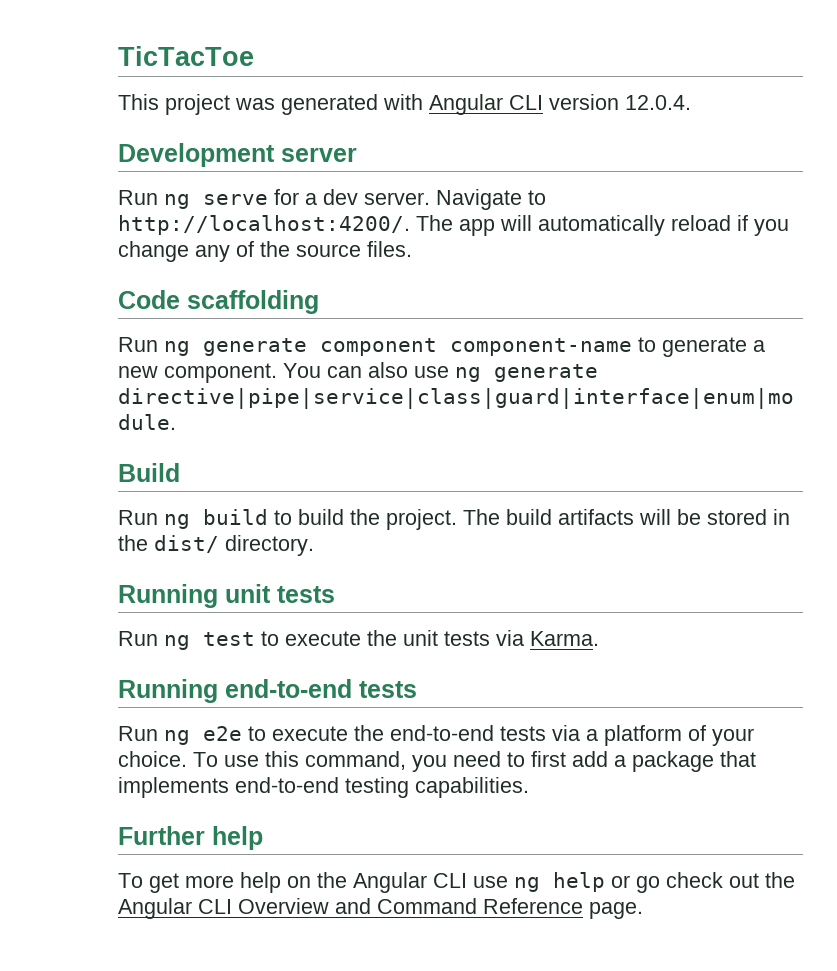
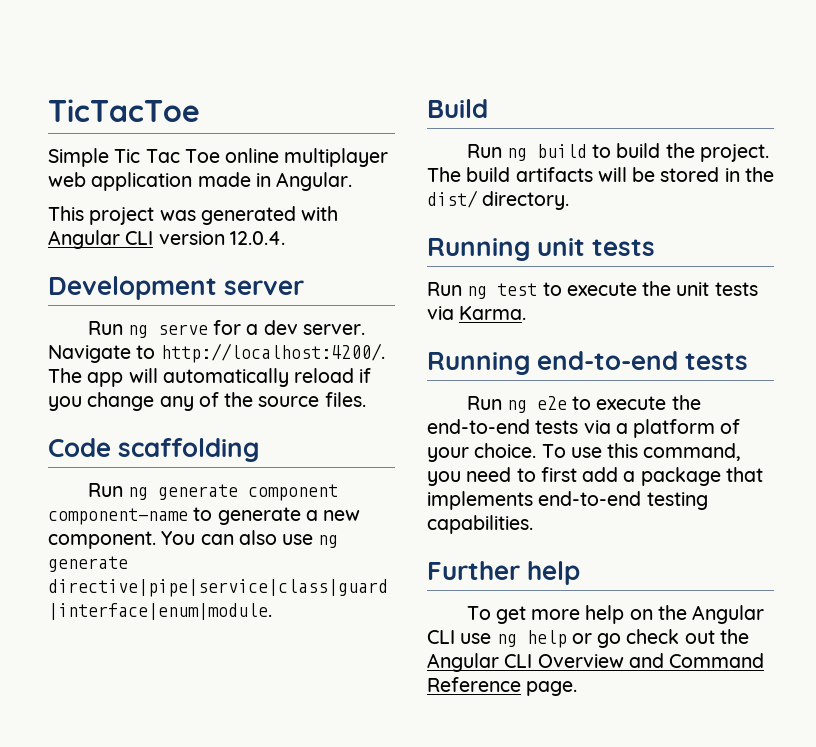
+ Simple Tic Tac Toe online multiplayer web application made in Angular.

